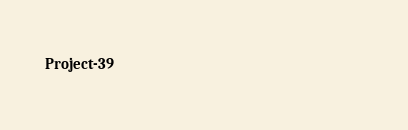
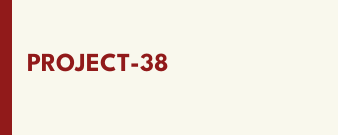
- Project-39
+ PROJECT-38

